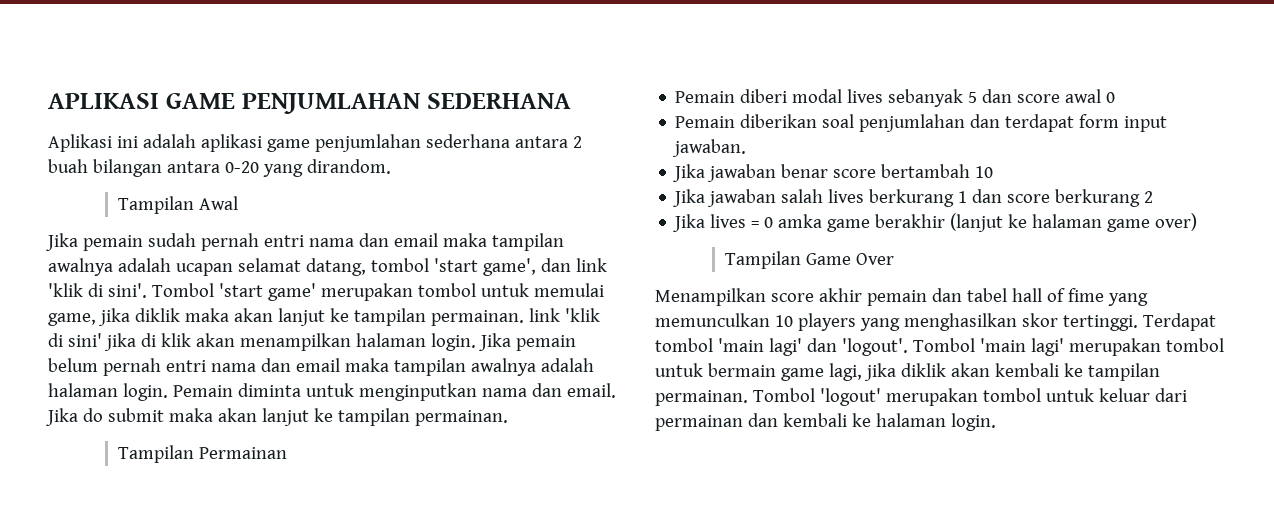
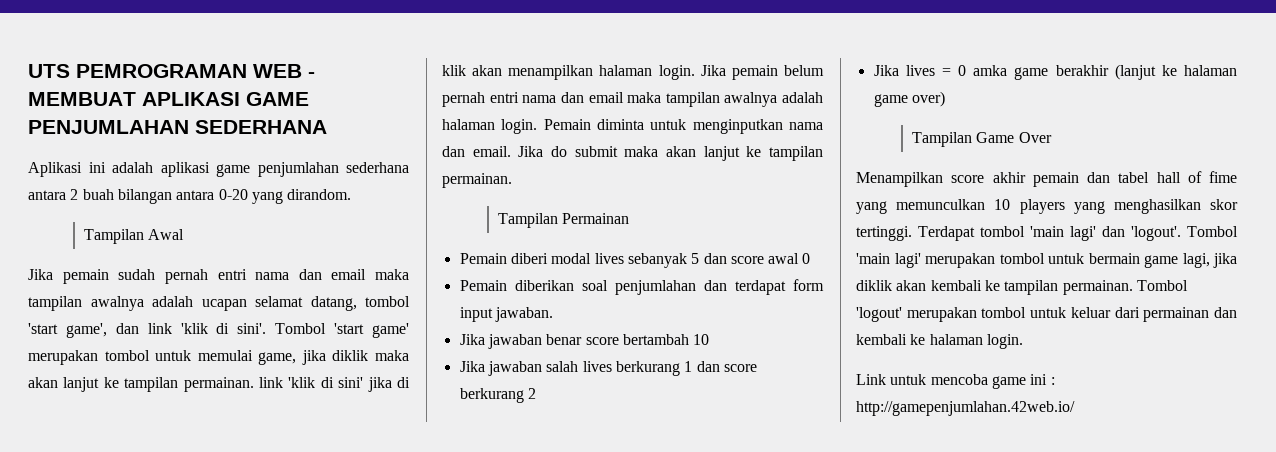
- APLIKASI GAME PENJUMLAHAN SEDERHANA
+ UTS PEMROGRAMAN WEB - MEMBUAT APLIKASI GAME PENJUMLAHAN SEDERHANA
+ Link untuk mencoba game ini : http://gamepenjumlahan.42web.io/

